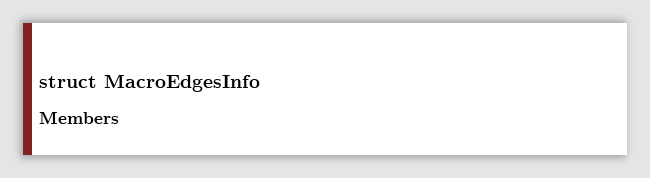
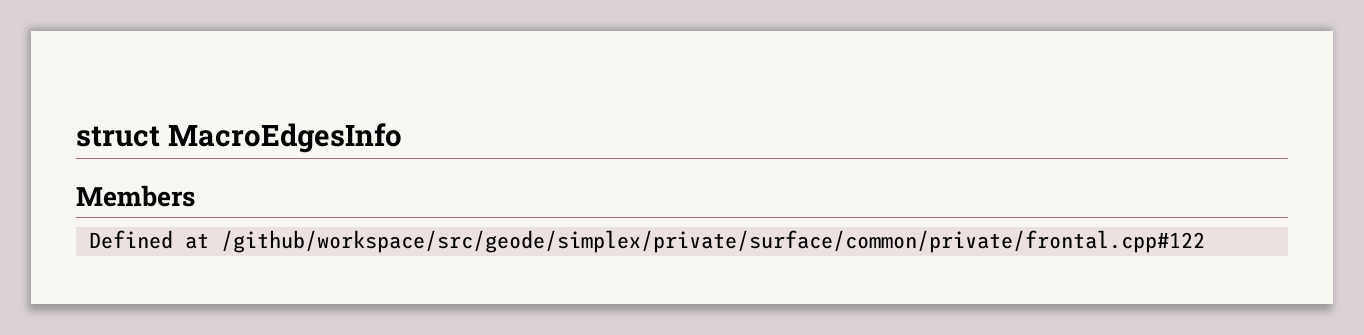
+ Defined at /github/workspace/src/geode/simplex/private/surface/common/private/frontal.cpp#122

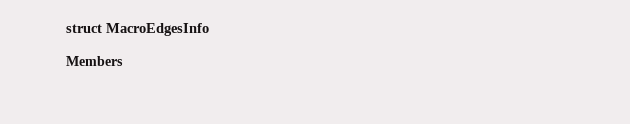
- Defined at /github/workspace/src/geode/simplex/private/surface/common/private/frontal.cpp#122

